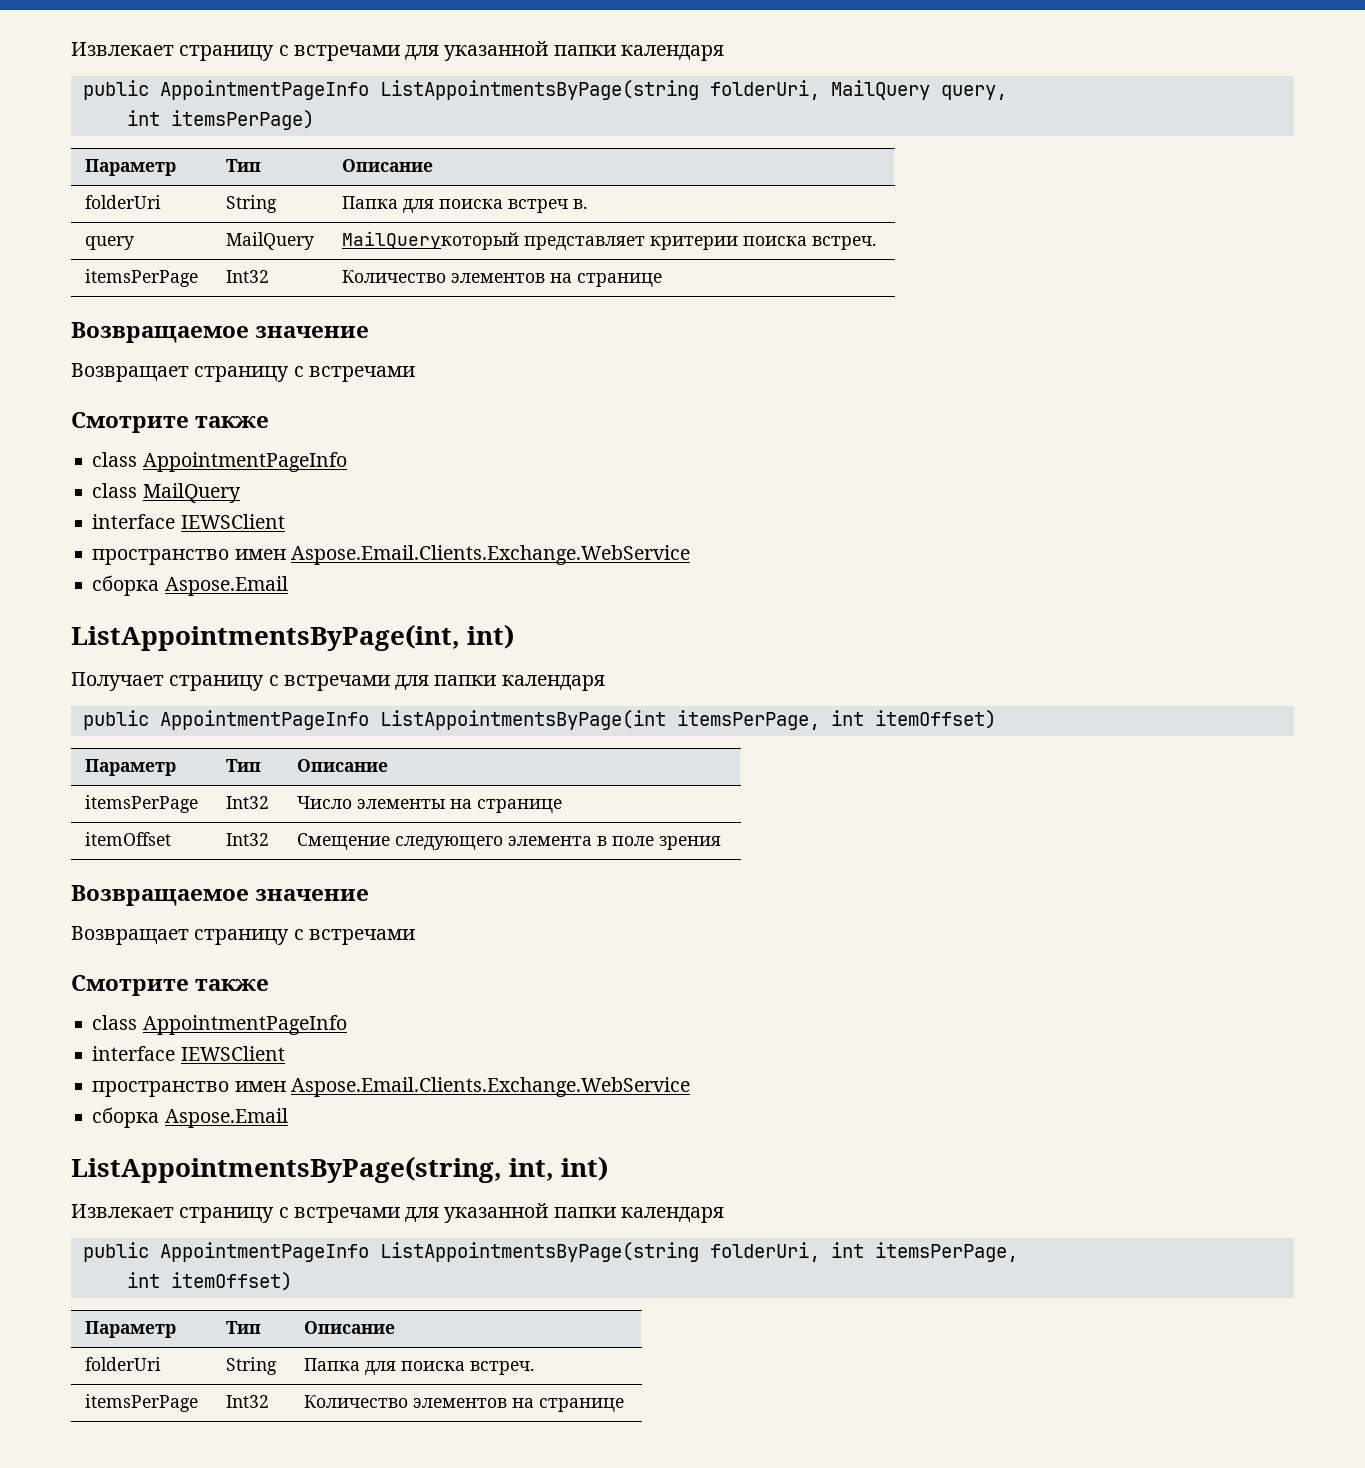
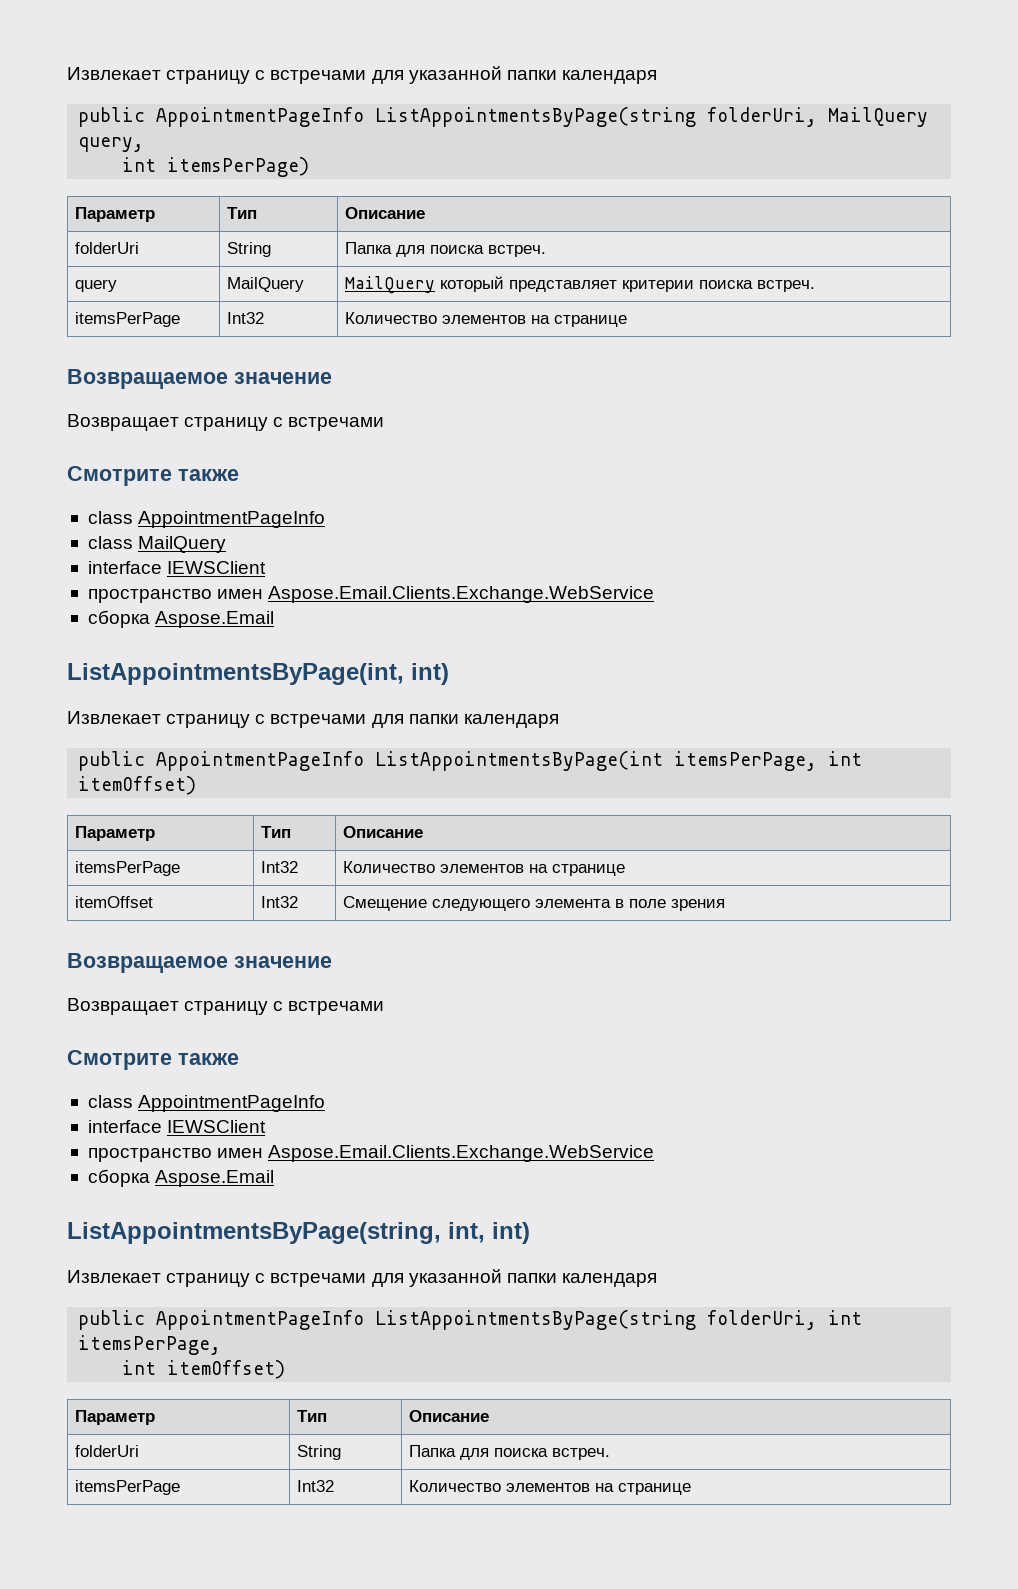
  int itemsPerPage)
  Параметр | Тип | Описание
- folderUri | String | Папка для поиска встреч в.
+ folderUri | String | Папка для поиска встреч.
- query | MailQuery | MailQueryкоторый представляет критерии поиска встреч.
+ query | MailQuery | MailQuery который представляет критерии поиска встреч.
- Получает страницу с встречами для папки календаря
+ Извлекает страницу с встречами для папки календаря
  public AppointmentPageInfo ListAppointmentsByPage(int itemsPerPage, int itemOffset)
  Параметр | Тип | Описание
- itemsPerPage | Int32 | Число элементы на странице
+ itemsPerPage | Int32 | Количество элементов на странице

